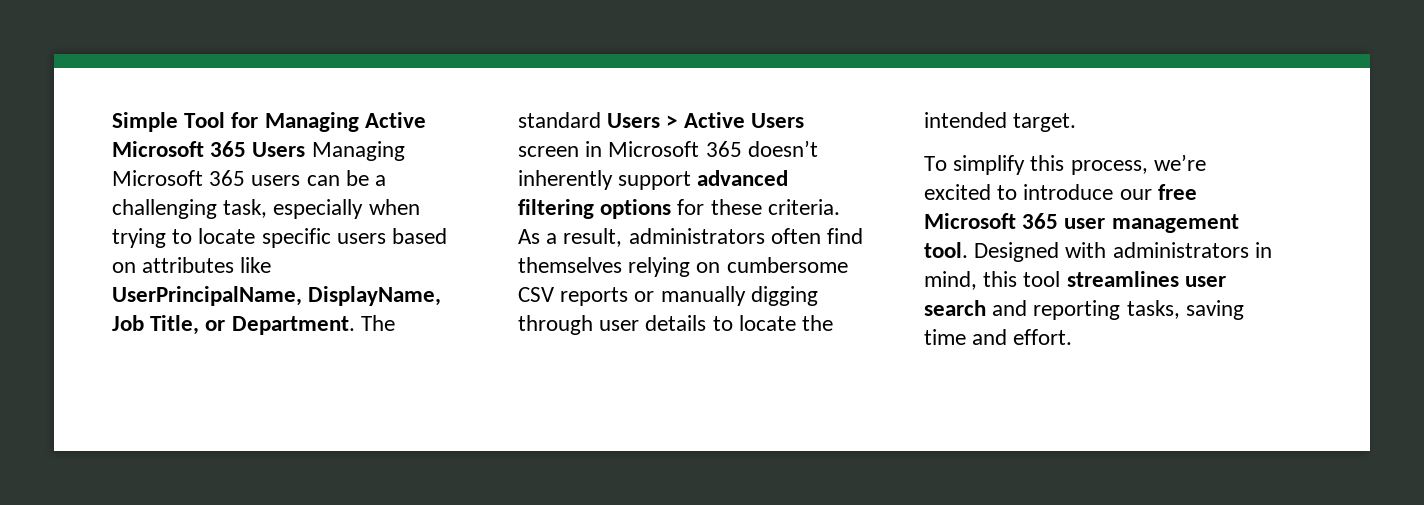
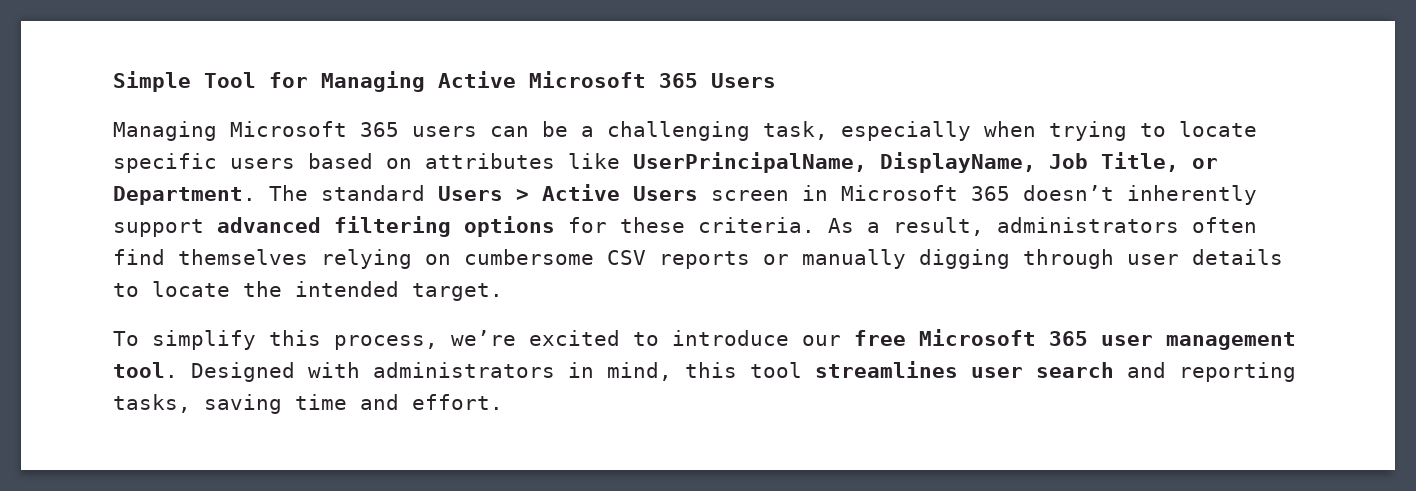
- Simple Tool for Managing Active Microsoft 365 Users Managing Microsoft 365 users can be a challenging task, especially when trying to locate specific users based on attributes like UserPrincipalName, DisplayName, Job Title, or Department.
+ Simple Tool for Managing Active Microsoft 365 Users
+ Managing Microsoft 365 users can be a challenging task, especially when trying to locate specific users based on attributes like UserPrincipalName, DisplayName, Job Title, or Department.

